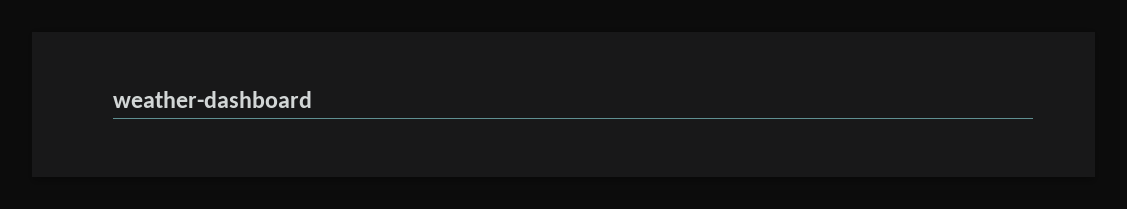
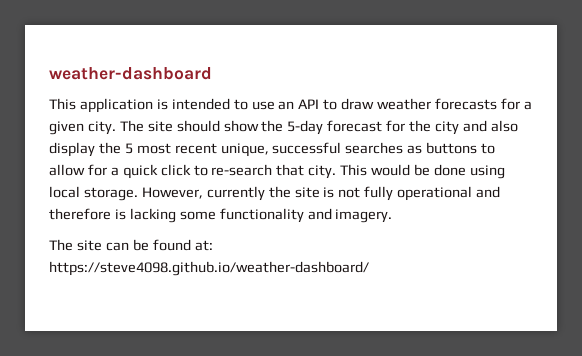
+ This application is intended to use an API to draw weather forecasts for a given city. The site should show the 5-day forecast for the city and also display the 5 most recent unique, successful searches as buttons to allow for a quick click to re-search that city. This would be done using local storage. However, currently the site is not fully operational and therefore is lacking some functionality and imagery.
+ The site can be found at: https://steve4098.github.io/weather-dashboard/

